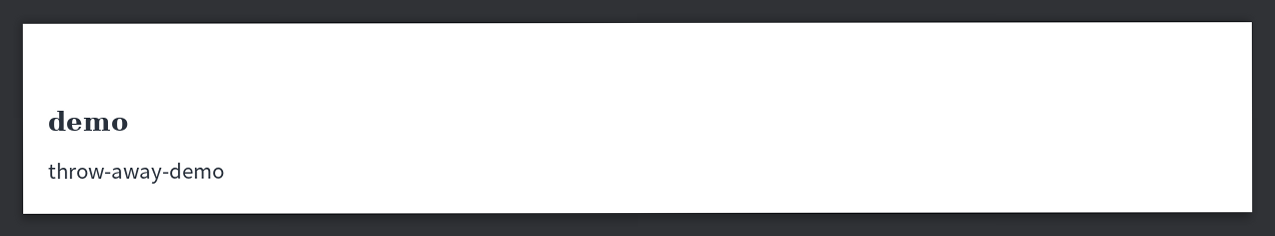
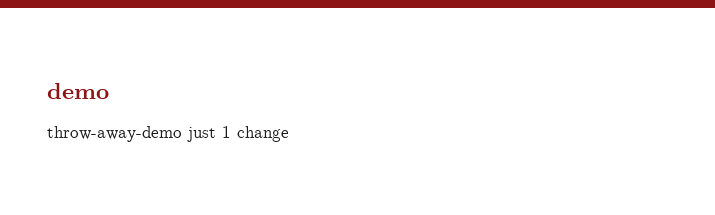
- throw-away-demo
+ throw-away-demo just 1 change

